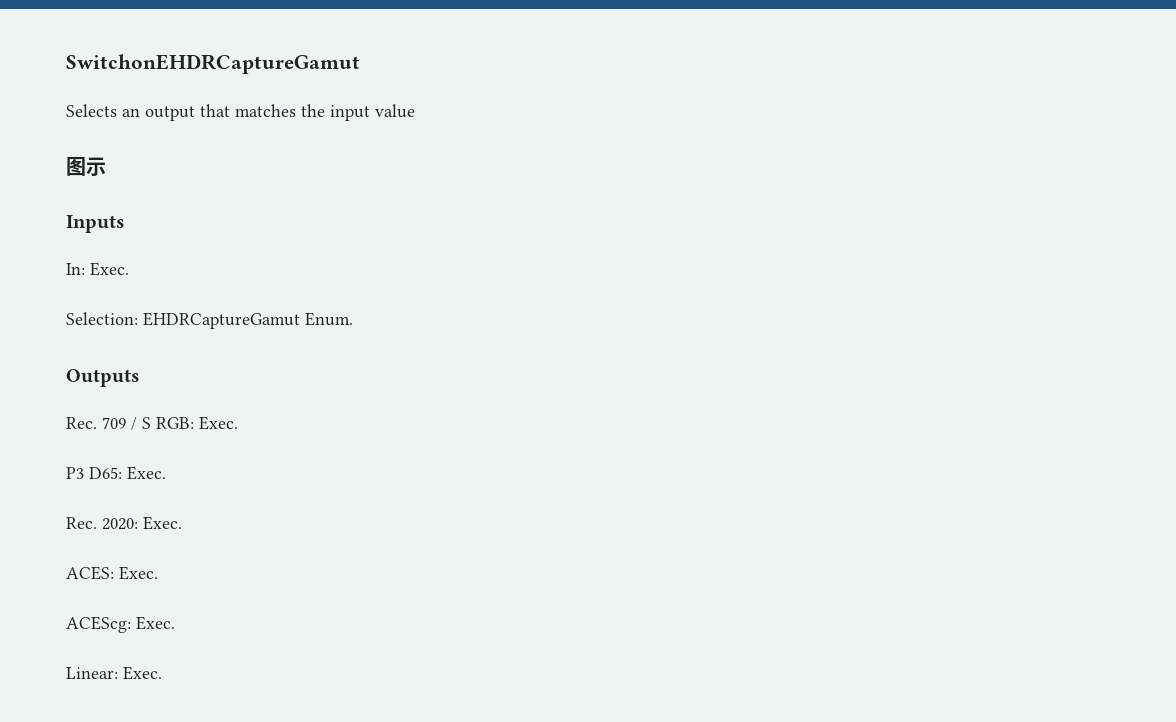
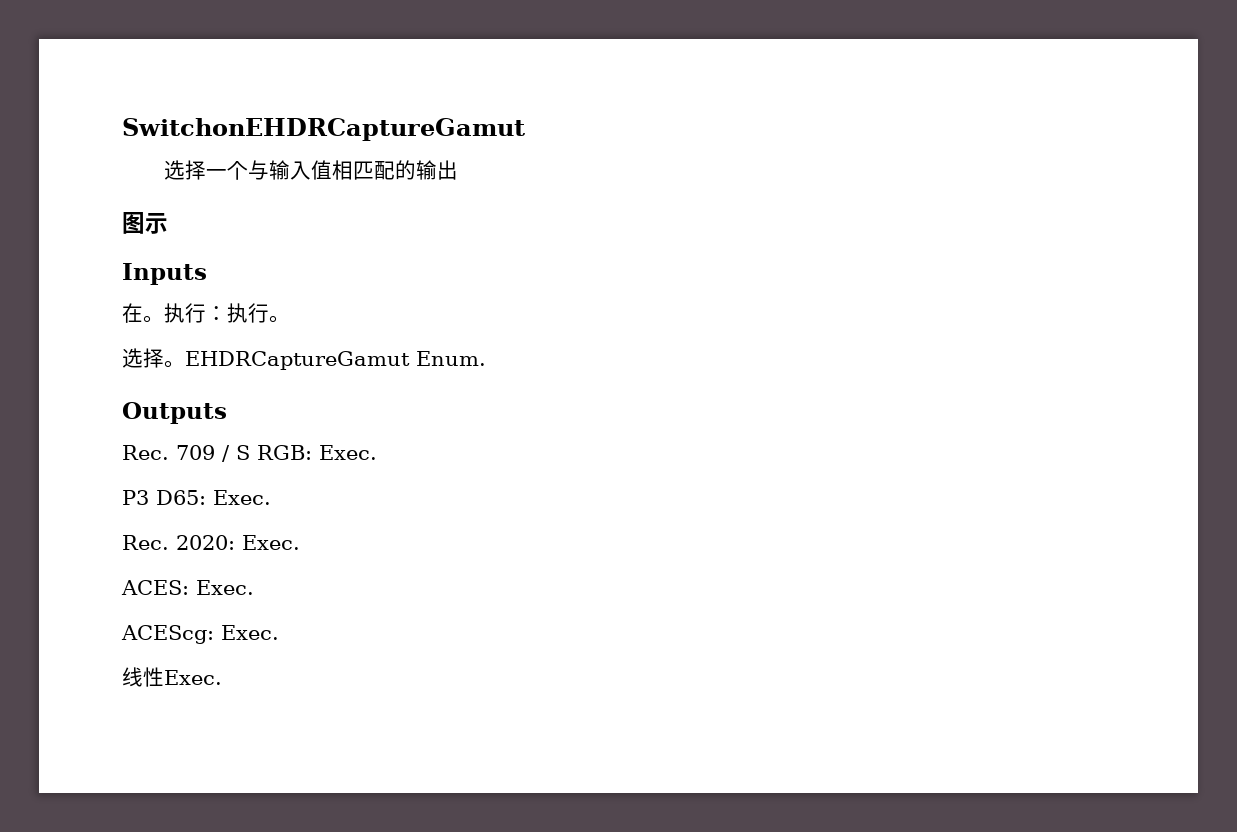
- Selects an output that matches the input value
+ 选择一个与输入值相匹配的输出
  图示
  Inputs
- In: Exec.
- Selection: EHDRCaptureGamut Enum.
+ 在。执行：执行。
+ 选择。EHDRCaptureGamut Enum.
- Linear: Exec.
+ 线性Exec.

